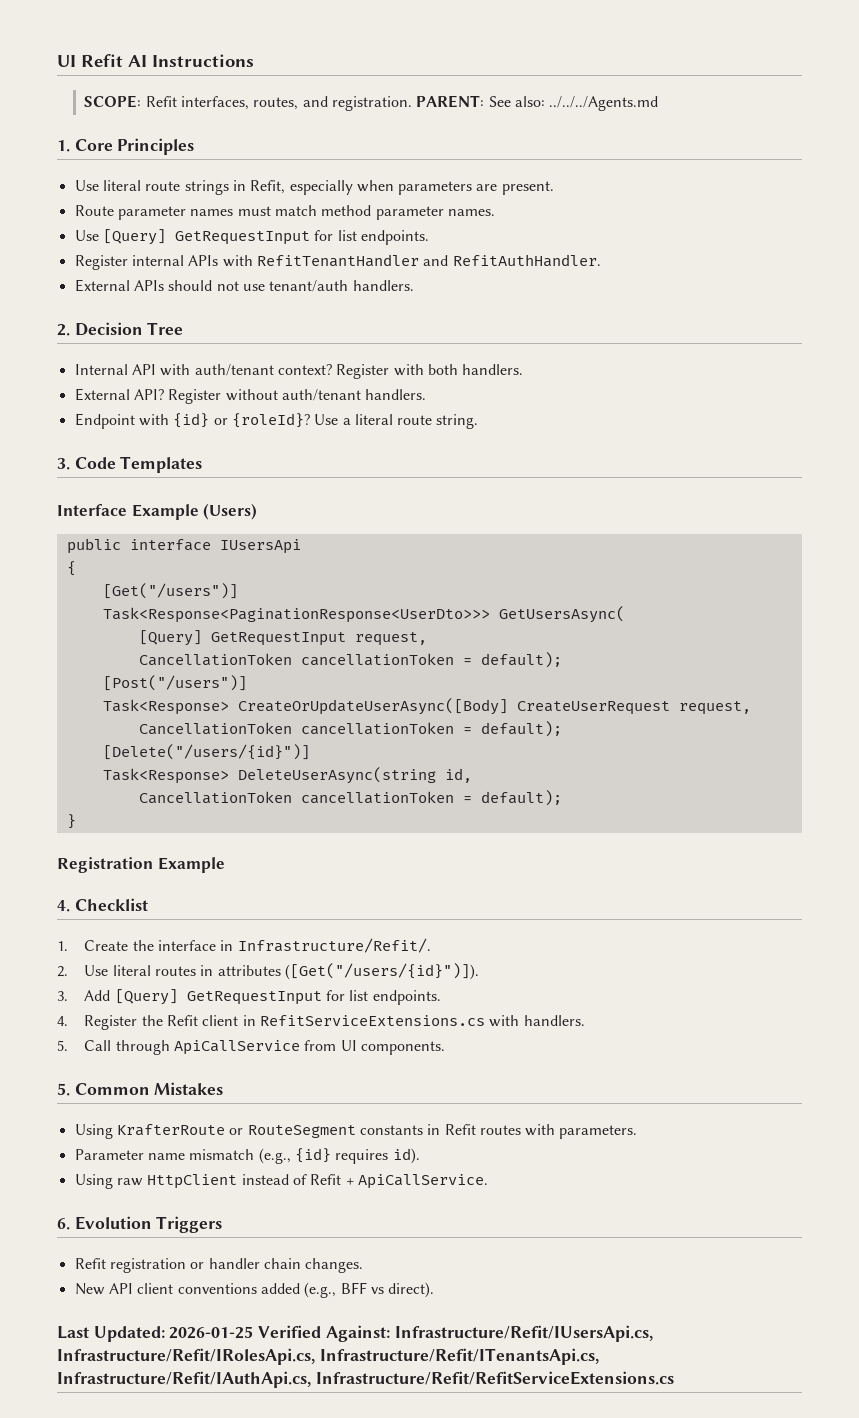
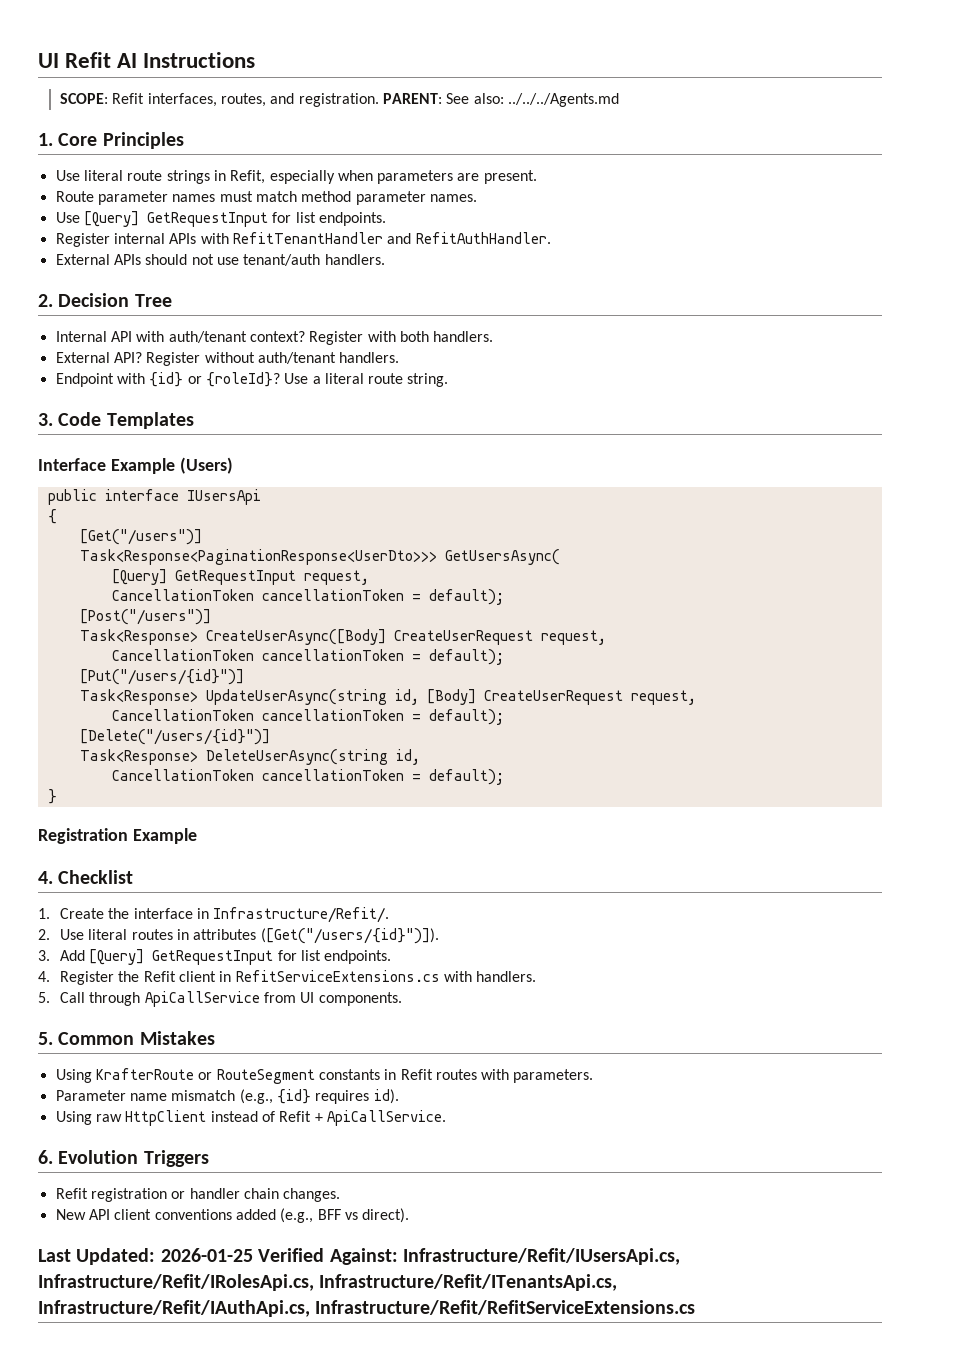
- Task<Response> CreateOrUpdateUserAsync([Body] CreateUserRequest request,
+ Task<Response> CreateUserAsync([Body] CreateUserRequest request,
+ CancellationToken cancellationToken = default);
+ [Put("/users/{id}")]
+ Task<Response> UpdateUserAsync(string id, [Body] CreateUserRequest request,

